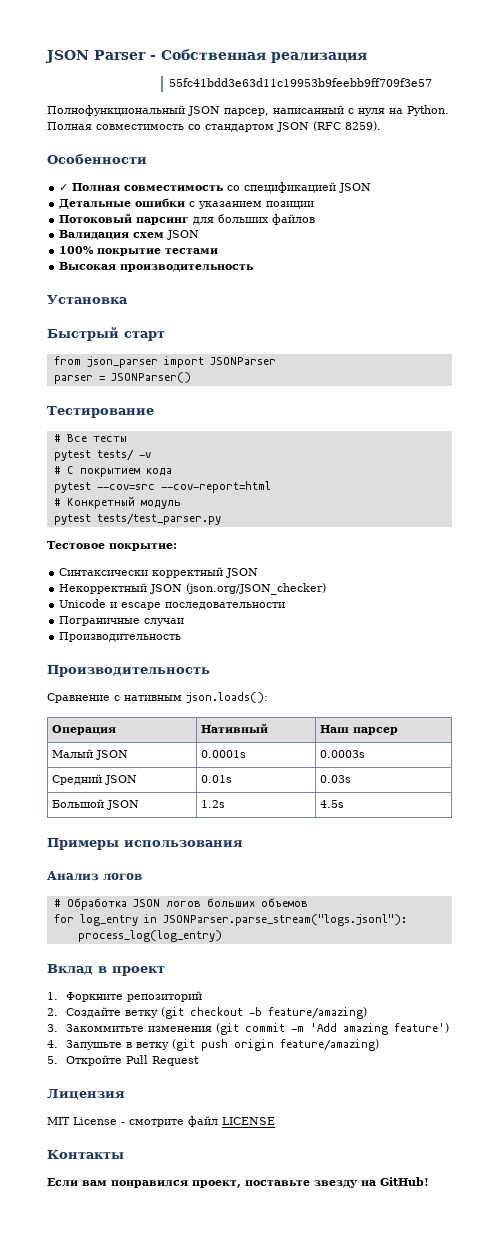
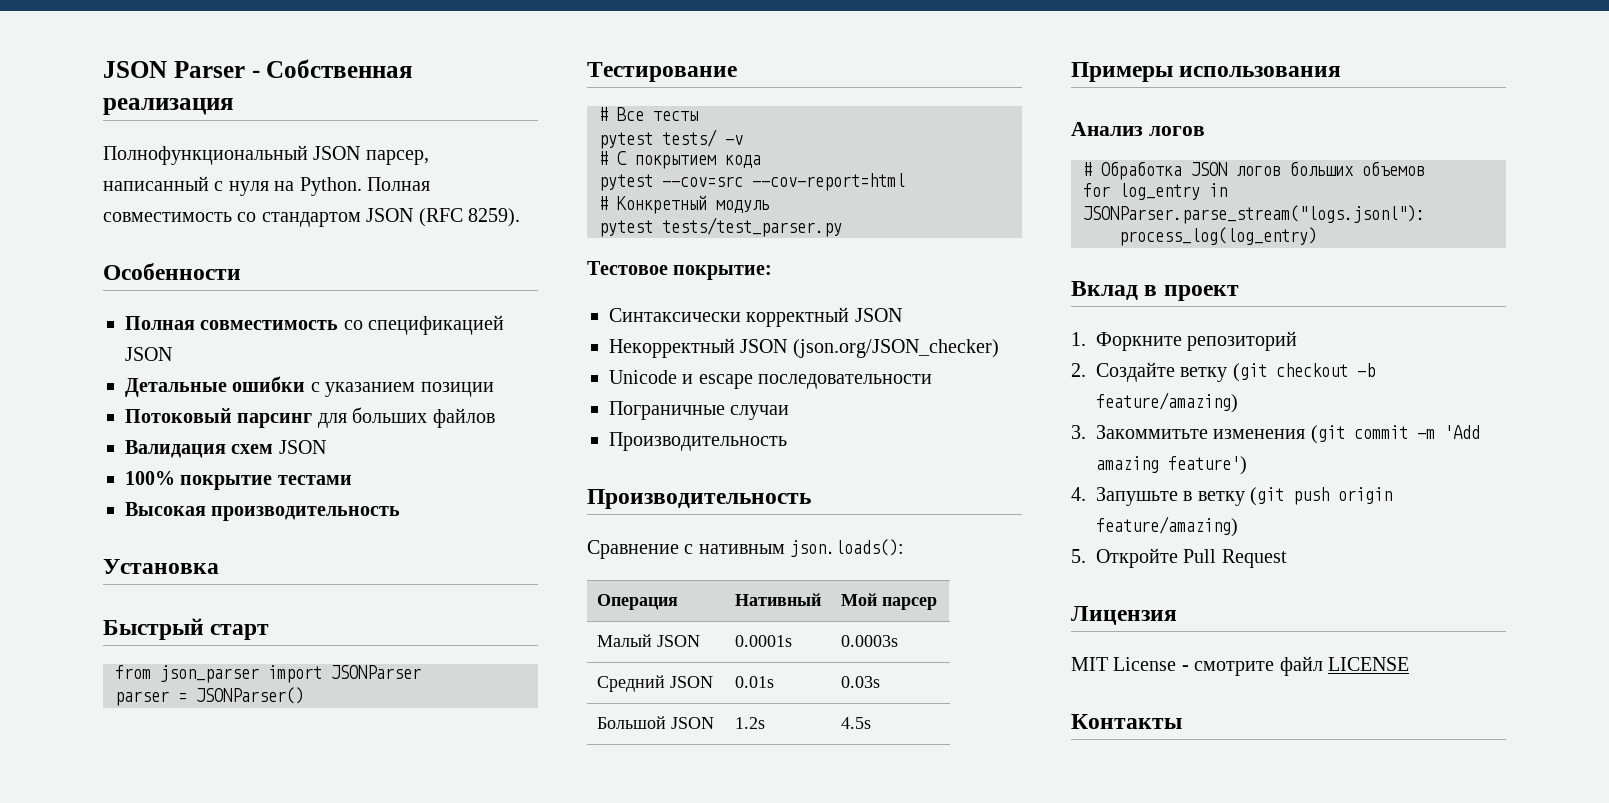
- 55fc41bdd3e63d11c19953b9feebb9ff709f3e57
- ✓ Полная совместимость со спецификацией JSON
+ Полная совместимость со спецификацией JSON
- Операция | Нативный | Наш парсер
+ Операция | Нативный | Мой парсер
- Если вам понравился проект, поставьте звезду на GitHub!

